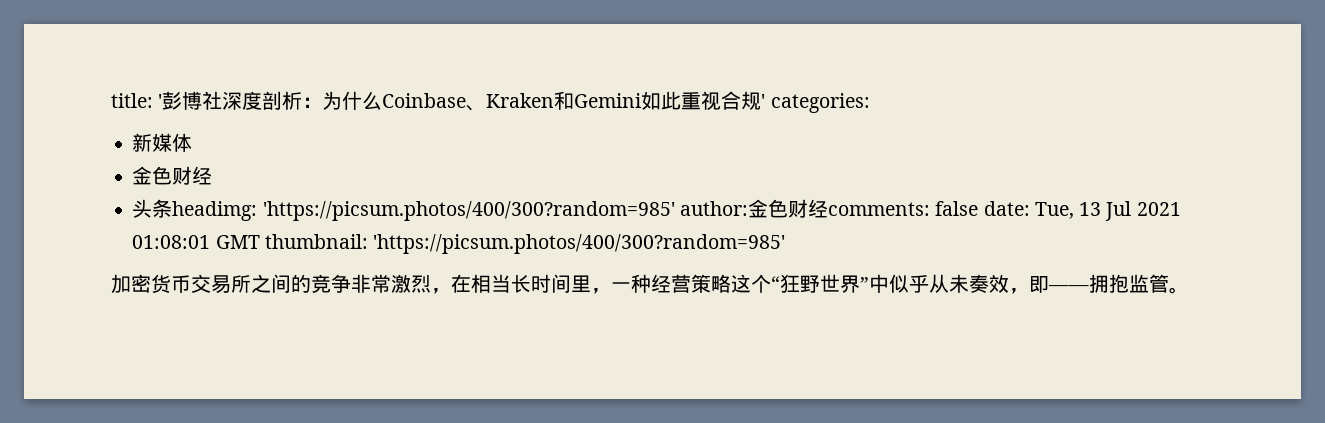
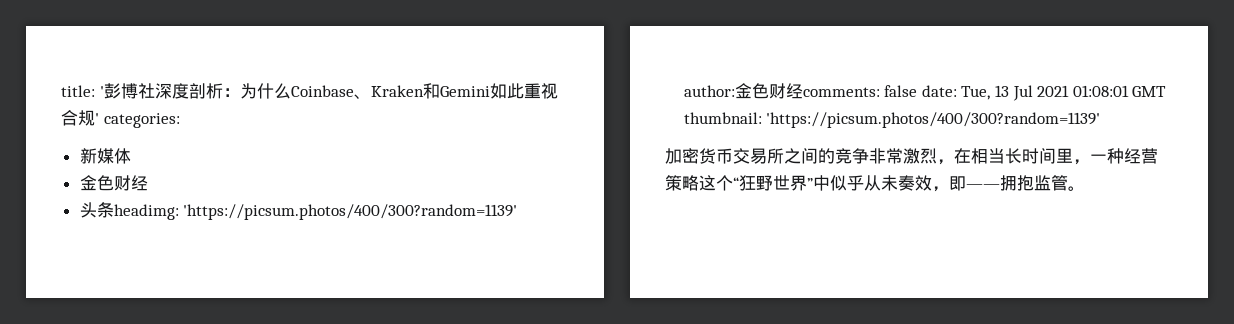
- 头条headimg: 'https://picsum.photos/400/300?random=985' author:金色财经comments: false date: Tue, 13 Jul 2021 01:08:01 GMT thumbnail: 'https://picsum.photos/400/300?random=985'
+ 头条headimg: 'https://picsum.photos/400/300?random=1139' author:金色财经comments: false date: Tue, 13 Jul 2021 01:08:01 GMT thumbnail: 'https://picsum.photos/400/300?random=1139'

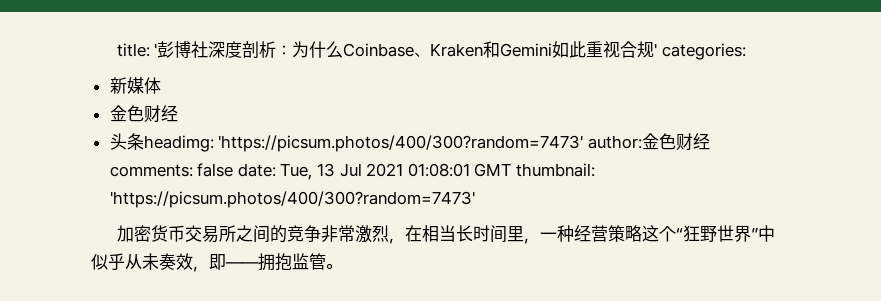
- 头条headimg: 'https://picsum.photos/400/300?random=1139' author:金色财经comments: false date: Tue, 13 Jul 2021 01:08:01 GMT thumbnail: 'https://picsum.photos/400/300?random=1139'
+ 头条headimg: 'https://picsum.photos/400/300?random=7473' author:金色财经comments: false date: Tue, 13 Jul 2021 01:08:01 GMT thumbnail: 'https://picsum.photos/400/300?random=7473'

